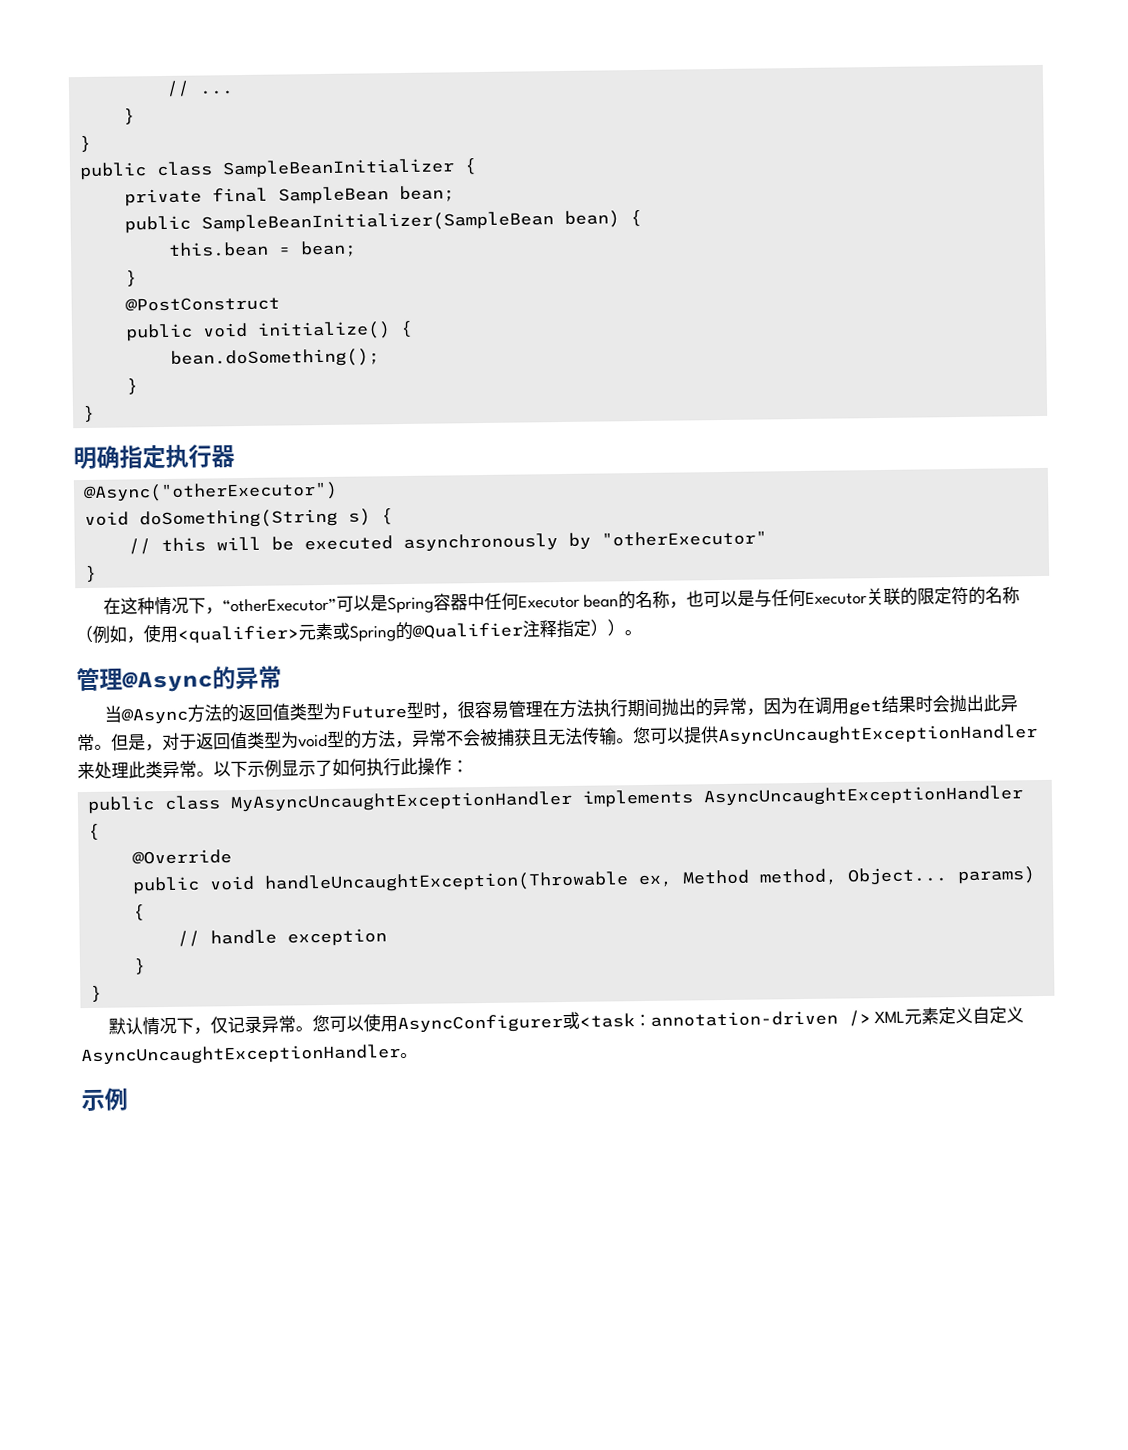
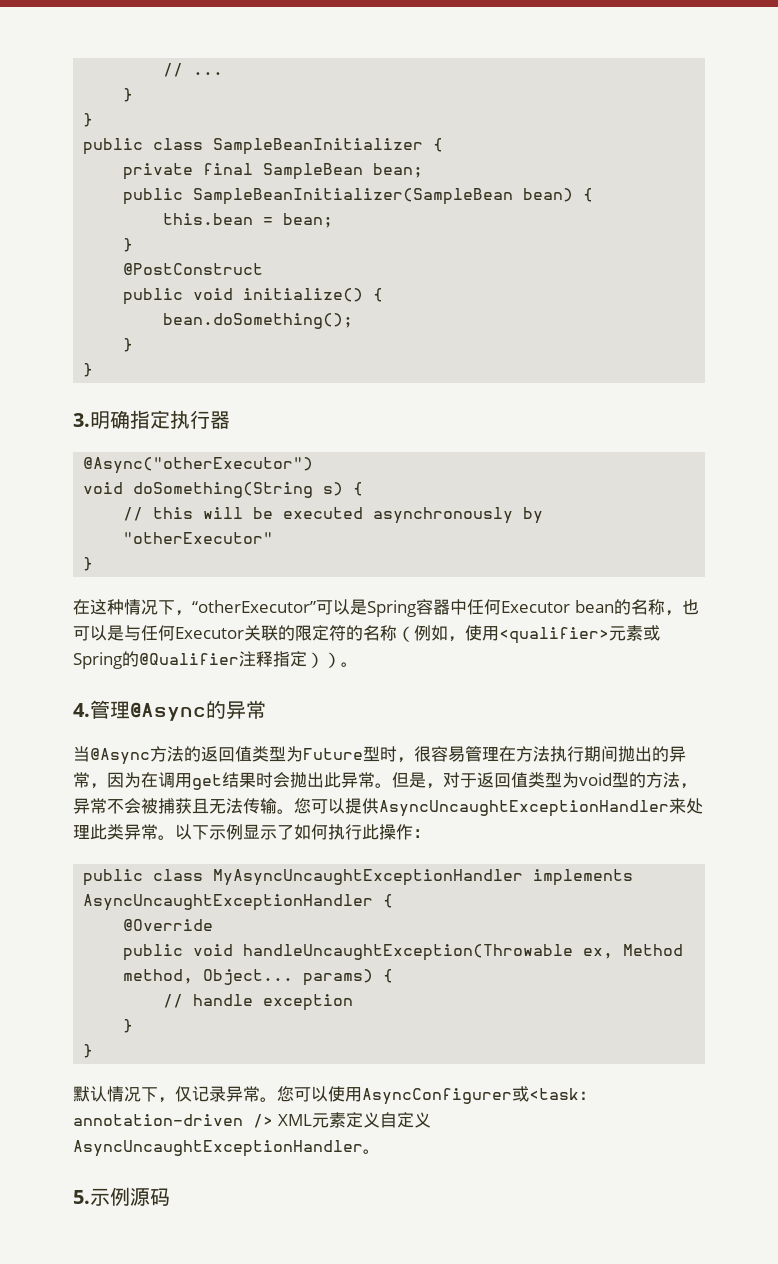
- 明确指定执行器
+ 3.明确指定执行器
- 管理@Async的异常
+ 4.管理@Async的异常
  您可以使用AsyncConfigurer或<task：annotation-driven /> XML元素定义自定义AsyncUncaughtExceptionHandler。
- 示例
+ 5.示例源码

